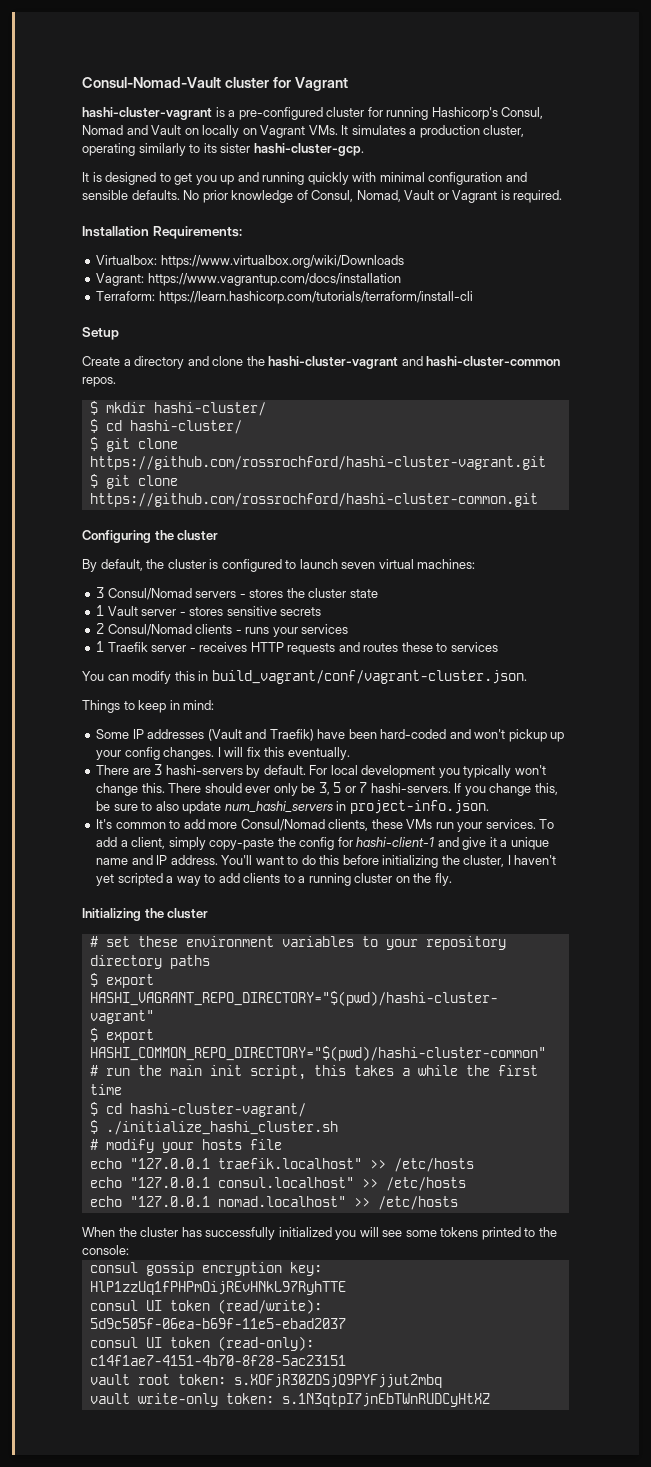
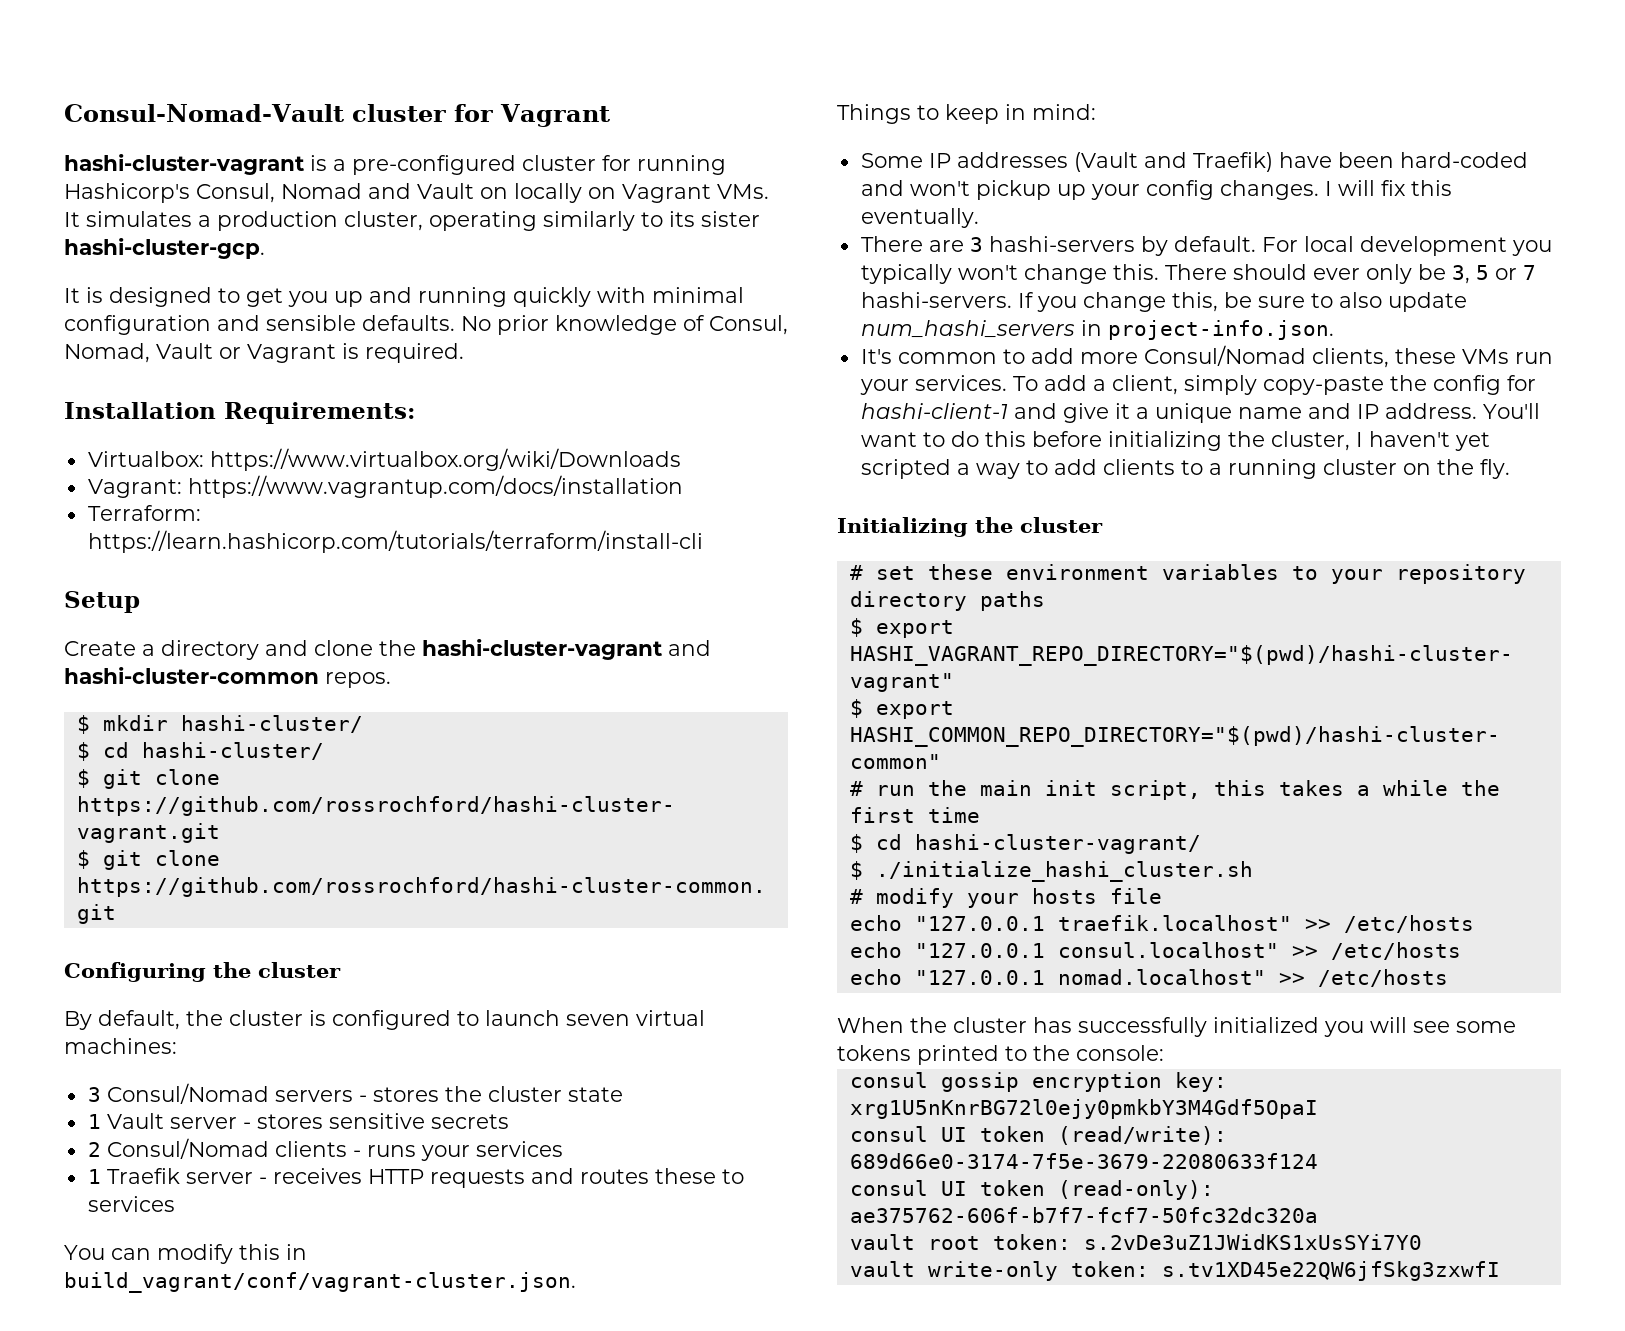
- consul gossip encryption key: HlP1zzUq1fPHPmOijREvHNkL97RyhTTE
+ consul gossip encryption key: xrg1U5nKnrBG72l0ejy0pmkbY3M4Gdf5OpaI
- consul UI token (read/write): 5d9c505f-06ea-b69f-11e5-ebad2037
+ consul UI token (read/write): 689d66e0-3174-7f5e-3679-22080633f124
- consul UI token (read-only): c14f1ae7-4151-4b70-8f28-5ac23151
+ consul UI token (read-only): ae375762-606f-b7f7-fcf7-50fc32dc320a
- vault root token: s.XOFjR30ZDSjQ9PYFjjut2mbq
+ vault root token: s.2vDe3uZ1JWidKS1xUsSYi7Y0
- vault write-only token: s.1N3qtpI7jnEbTWnRUDCyHtXZ
+ vault write-only token: s.tv1XD45e22QW6jfSkg3zxwfI

